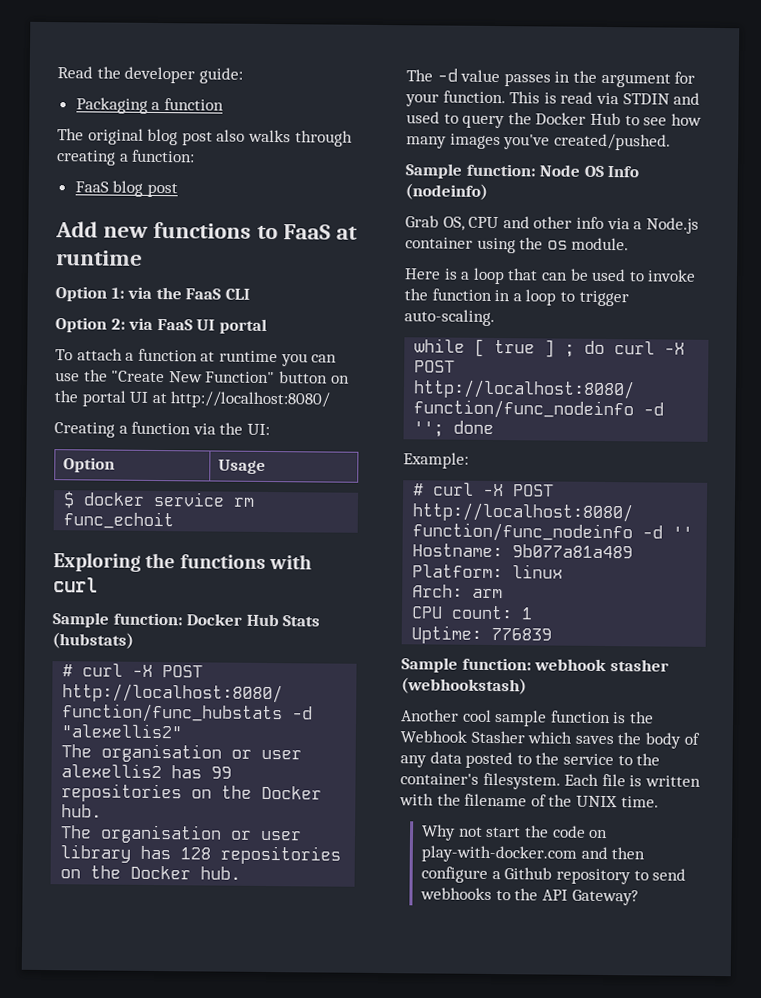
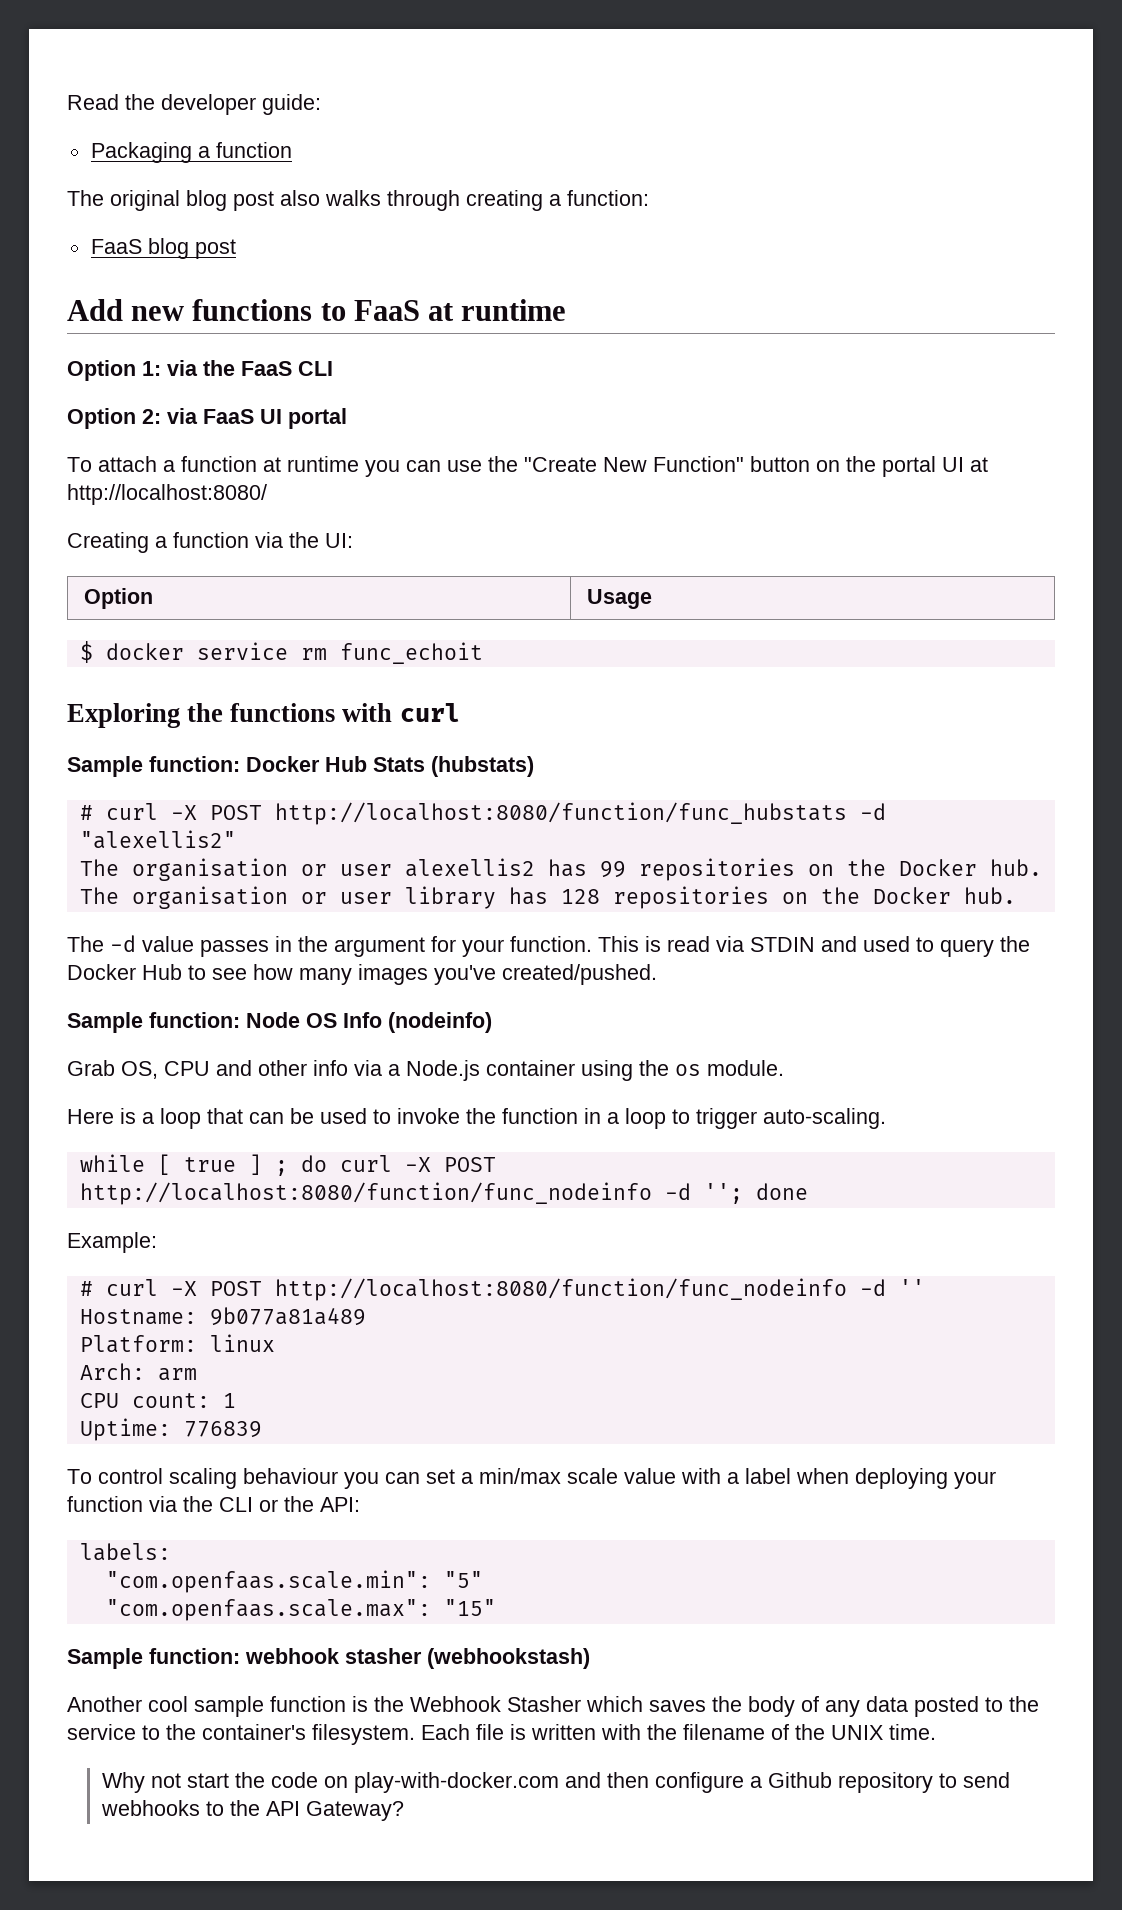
+ To control scaling behaviour you can set a min/max scale value with a label when deploying your function via the CLI or the API:
+ labels:
+ "com.openfaas.scale.min": "5"
+ "com.openfaas.scale.max": "15"

